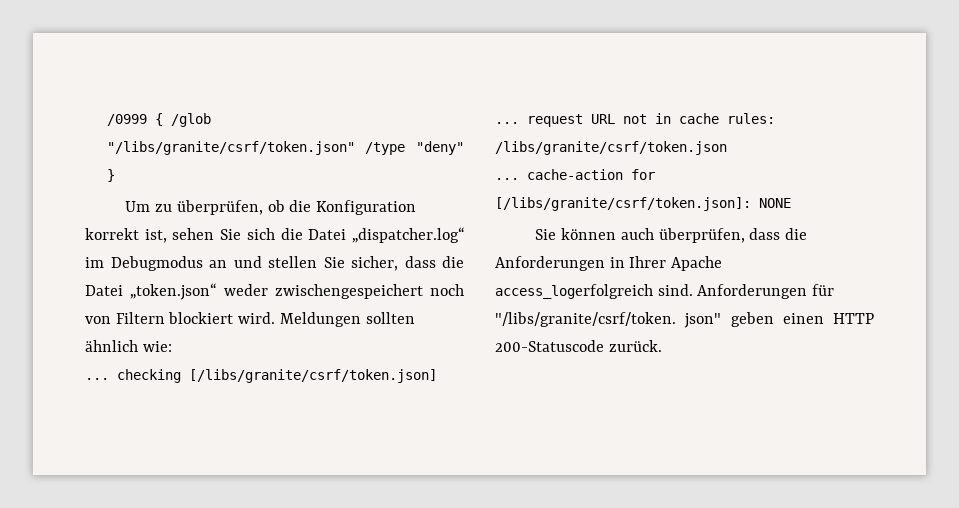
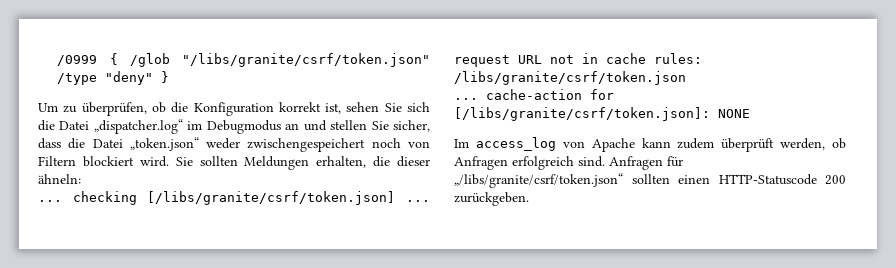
- Meldungen sollten ähnlich wie:
+ Sie sollten Meldungen erhalten, die dieser ähneln:
- Sie können auch überprüfen, dass die Anforderungen in Ihrer Apache access_logerfolgreich sind. Anforderungen für "/libs/granite/csrf/token. json" geben einen HTTP 200-Statuscode zurück.
+ Im access_log von Apache kann zudem überprüft werden, ob Anfragen erfolgreich sind. Anfragen für „/libs/granite/csrf/token.json“ sollten einen HTTP-Statuscode 200 zurückgeben.

